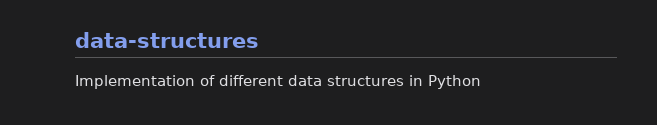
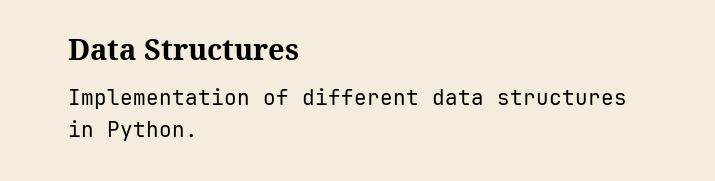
- data-structures
+ Data Structures
- Implementation of different data structures in Python
+ Implementation of different data structures in Python.

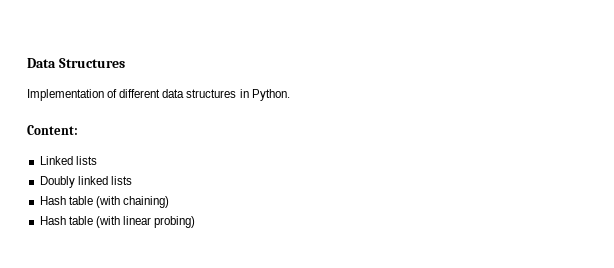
+ Content:
+ Linked lists
+ Doubly linked lists
+ Hash table (with chaining)
+ Hash table (with linear probing)

